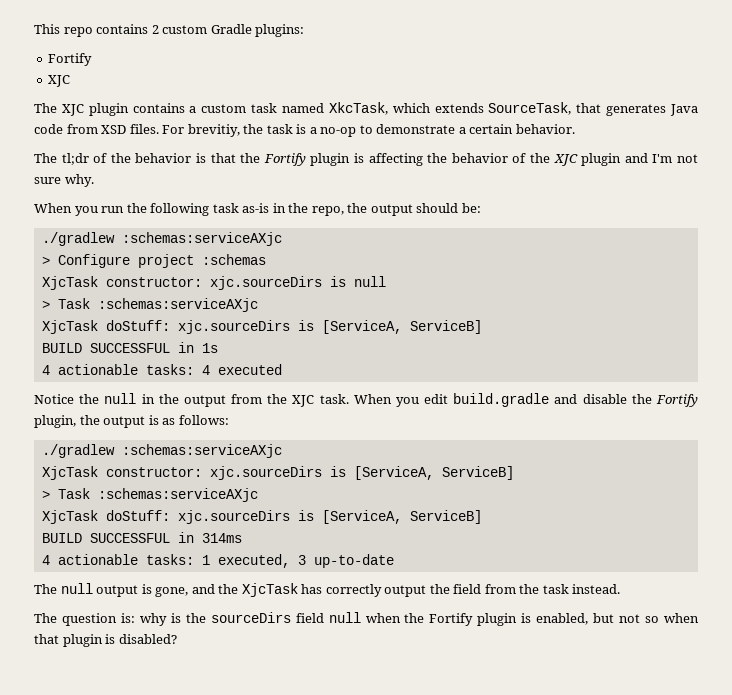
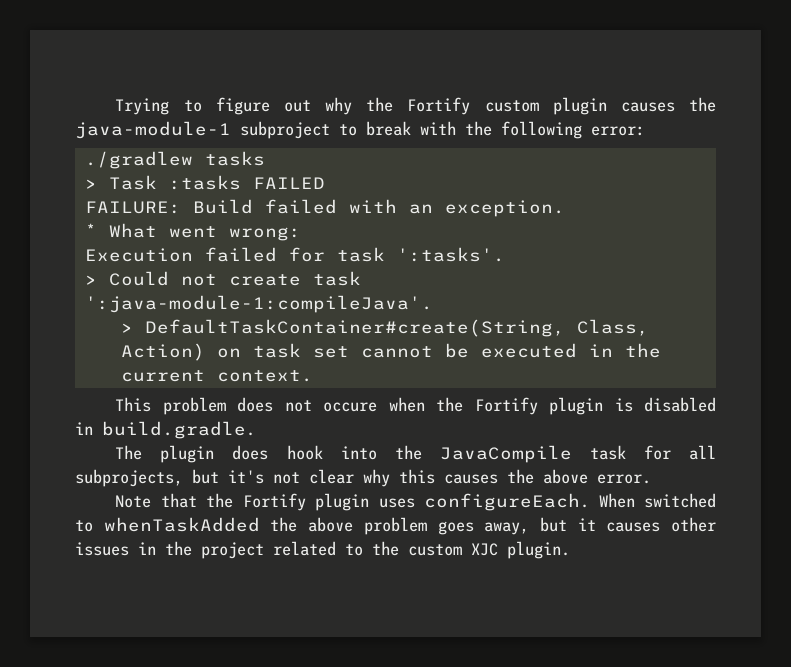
- This repo contains 2 custom Gradle plugins:
- Fortify
- XJC
- The XJC plugin contains a custom task named XkcTask, which extends SourceTask, that generates Java code from XSD files. For brevitiy, the task is a no-op to demonstrate a certain behavior.
- The tl;dr of the behavior is that the Fortify plugin is affecting the behavior of the XJC plugin and I'm not sure why.
- When you run the following task as-is in the repo, the output should be:
- ./gradlew :schemas:serviceAXjc
- > Configure project :schemas
- XjcTask constructor: xjc.sourceDirs is null
- > Task :schemas:serviceAXjc
- XjcTask doStuff: xjc.sourceDirs is [ServiceA, ServiceB]
- BUILD SUCCESSFUL in 1s
- 4 actionable tasks: 4 executed
- Notice the null in the output from the XJC task. When you edit build.gradle and disable the Fortify plugin, the output is as follows:
- ./gradlew :schemas:serviceAXjc
- XjcTask constructor: xjc.sourceDirs is [ServiceA, ServiceB]
- > Task :schemas:serviceAXjc
- XjcTask doStuff: xjc.sourceDirs is [ServiceA, ServiceB]
- BUILD SUCCESSFUL in 314ms
- 4 actionable tasks: 1 executed, 3 up-to-date
- The null output is gone, and the XjcTask has correctly output the field from the task instead.
- The question is: why is the sourceDirs field null when the Fortify plugin is enabled, but not so when that plugin is disabled?
+ Trying to figure out why the Fortify custom plugin causes the java-module-1 subproject to break with the following error:
+ ./gradlew tasks
+ > Task :tasks FAILED
+ FAILURE: Build failed with an exception.
+ * What went wrong:
+ Execution failed for task ':tasks'.
+ > Could not create task ':java-module-1:compileJava'.
+ > DefaultTaskContainer#create(String, Class, Action) on task set cannot be executed in the current context.
+ This problem does not occure when the Fortify plugin is disabled in build.gradle.
+ The plugin does hook into the JavaCompile task for all subprojects, but it's not clear why this causes the above error.
+ Note that the Fortify plugin uses configureEach. When switched to whenTaskAdded the above problem goes away, but it causes other issues in the project related to the custom XJC plugin.

